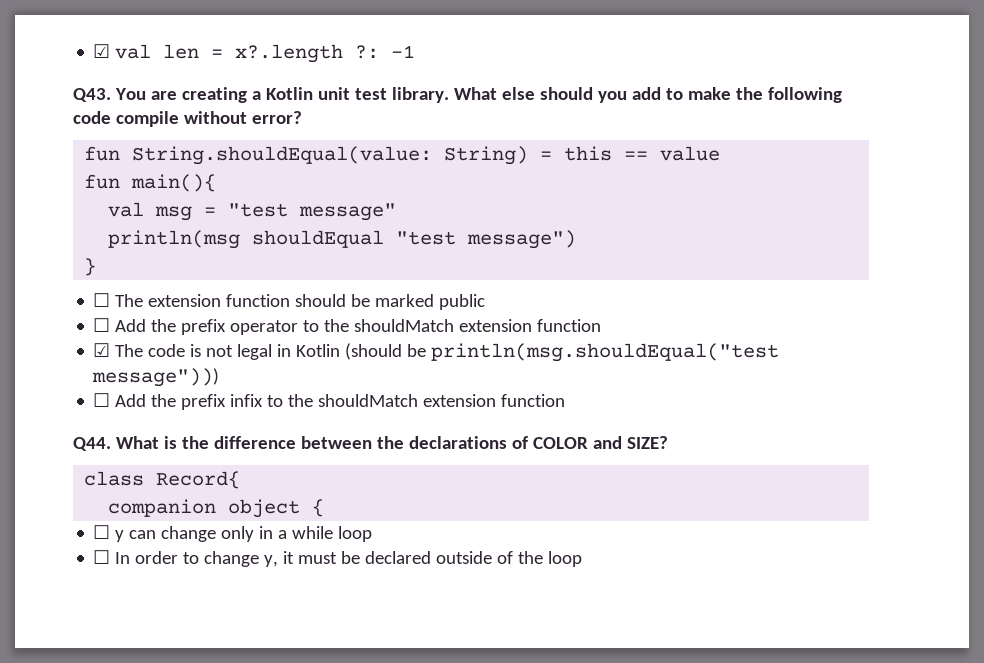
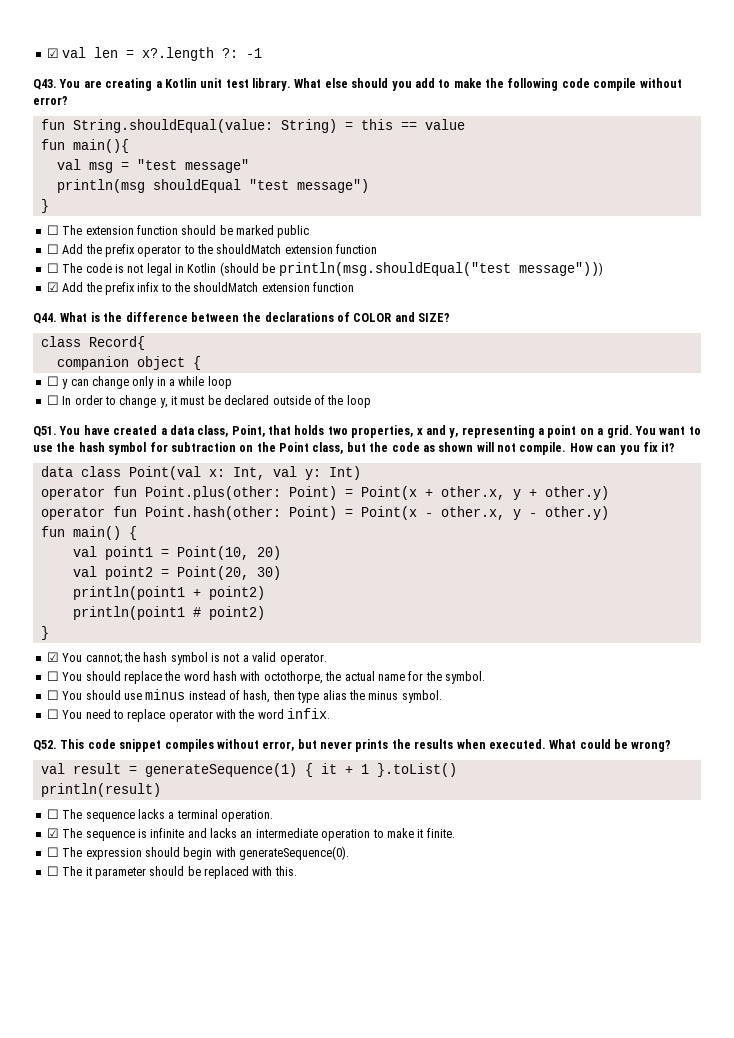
- ☑ The code is not legal in Kotlin (should be println(msg.shouldEqual("test message")))
+ ☐ The code is not legal in Kotlin (should be println(msg.shouldEqual("test message")))
- ☐ Add the prefix infix to the shouldMatch extension function
+ ☑ Add the prefix infix to the shouldMatch extension function
+ Q51. You have created a data class, Point, that holds two properties, x and y, representing a point on a grid. You want to use the hash symbol for subtraction on the Point class, but the code as shown will not compile. How can you fix it?
+ data class Point(val x: Int, val y: Int)
+ operator fun Point.plus(other: Point) = Point(x + other.x, y + other.y)
+ operator fun Point.hash(other: Point) = Point(x - other.x, y - other.y)
+ fun main() {
+ val point1 = Point(10, 20)
+ val point2 = Point(20, 30)
+ println(point1 + point2)
+ println(point1 # point2)
+ }
+ ☑ You cannot; the hash symbol is not a valid operator.
+ ☐ You should replace the word hash with octothorpe, the actual name for the symbol.
+ ☐ You should use minus instead of hash, then type alias the minus symbol.
+ ☐ You need to replace operator with the word infix.
+ Q52. This code snippet compiles without error, but never prints the results when executed. What could be wrong?
+ val result = generateSequence(1) { it + 1 }.toList()
+ println(result)
+ ☐ The sequence lacks a terminal operation.
+ ☑ The sequence is infinite and lacks an intermediate operation to make it finite.
+ ☐ The expression should begin with generateSequence(0).
+ ☐ The it parameter should be replaced with this.

